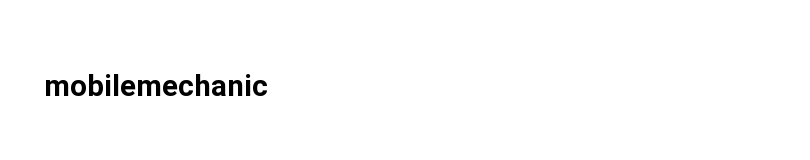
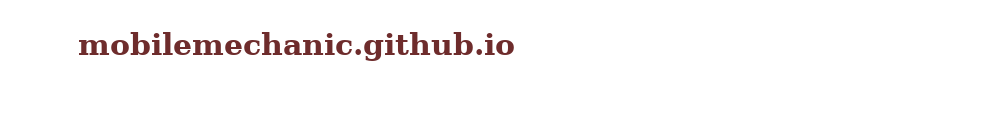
- mobilemechanic
+ mobilemechanic.github.io

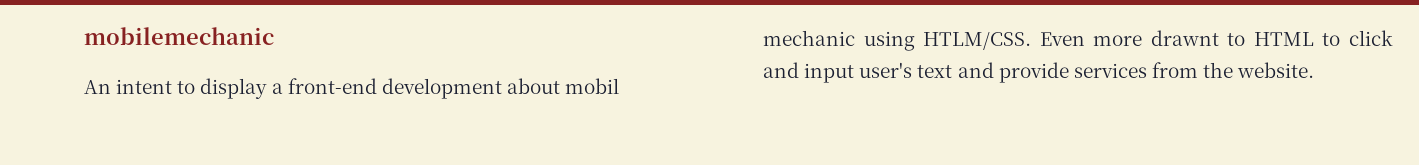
- mobilemechanic.github.io
+ mobilemechanic
+ An intent to display a front-end development about mobil mechanic using HTLM/CSS. Even more drawnt to HTML to click and input user's text and provide services from the website.

